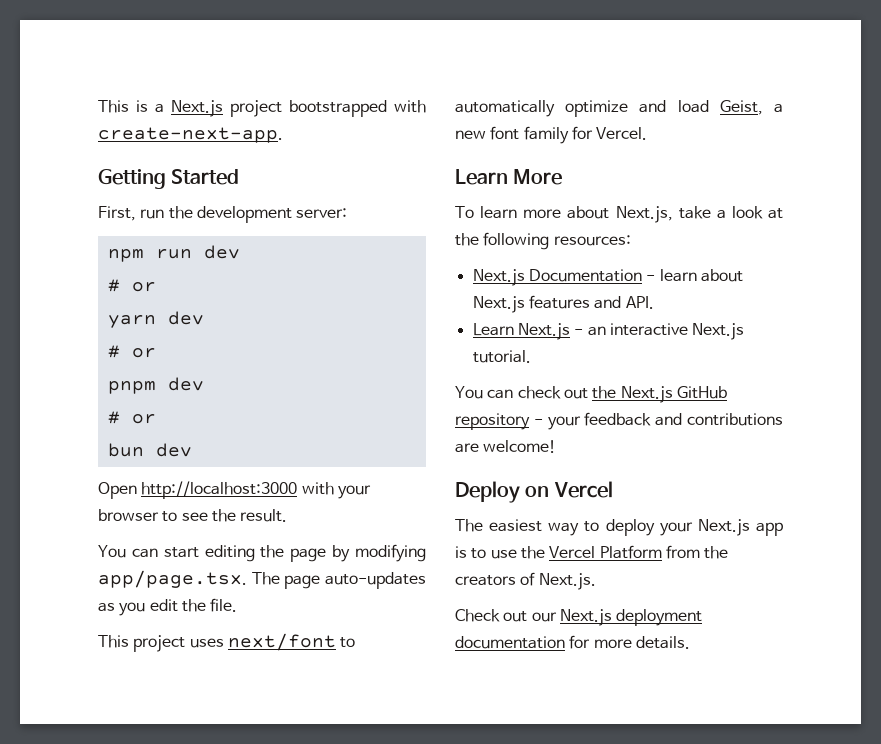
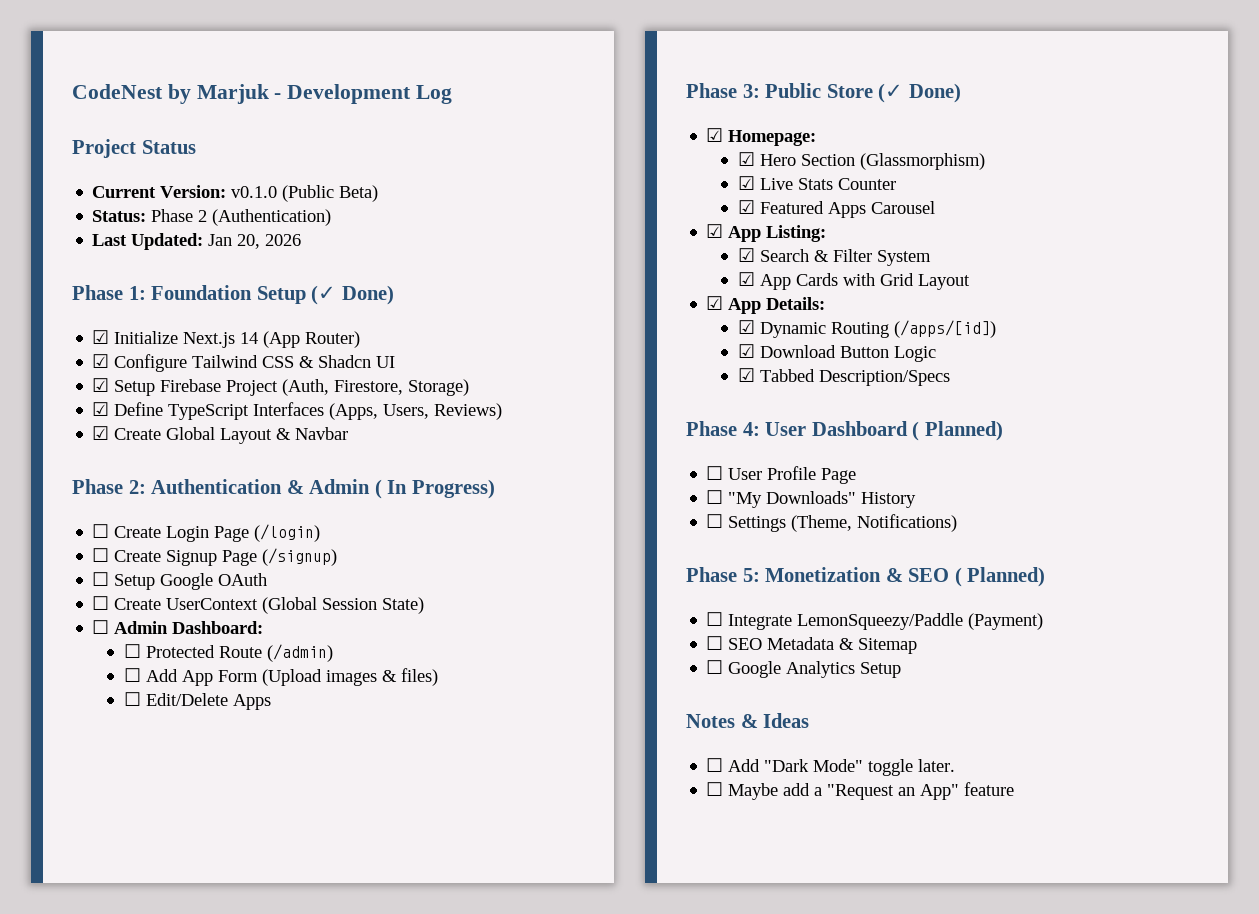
- This is a Next.js project bootstrapped with create-next-app.
- Getting Started
- First, run the development server:
- npm run dev
- # or
- yarn dev
- # or
- pnpm dev
- # or
- bun dev
- Open http://localhost:3000 with your browser to see the result.
- You can start editing the page by modifying app/page.tsx. The page auto-updates as you edit the file.
- This project uses next/font to automatically optimize and load Geist, a new font family for Vercel.
- Learn More
- To learn more about Next.js, take a look at the following resources:
- Next.js Documentation - learn about Next.js features and API.
- Learn Next.js - an interactive Next.js tutorial.
- You can check out the Next.js GitHub repository - your feedback and contributions are welcome!
- Deploy on Vercel
- The easiest way to deploy your Next.js app is to use the Vercel Platform from the creators of Next.js.
- Check out our Next.js deployment documentation for more details.
+ CodeNest by Marjuk - Development Log
+ Project Status
+ Current Version: v0.1.0 (Public Beta)
+ Status: Phase 2 (Authentication)
+ Last Updated: Jan 20, 2026
+ Phase 1: Foundation Setup (✓ Done)
+ ☑ Initialize Next.js 14 (App Router)
+ ☑ Configure Tailwind CSS & Shadcn UI
+ ☑ Setup Firebase Project (Auth, Firestore, Storage)
+ ☑ Define TypeScript Interfaces (Apps, Users, Reviews)
+ ☑ Create Global Layout & Navbar
+ Phase 2: Authentication & Admin ( In Progress)
+ ☐ Create Login Page (/login)
+ ☐ Create Signup Page (/signup)
+ ☐ Setup Google OAuth
+ ☐ Create UserContext (Global Session State)
+ ☐ Admin Dashboard:
+ ☐ Protected Route (/admin)
+ ☐ Add App Form (Upload images & files)
+ ☐ Edit/Delete Apps
+ Phase 3: Public Store (✓ Done)
+ ☑ Homepage:
+ ☑ Hero Section (Glassmorphism)
+ ☑ Live Stats Counter
+ ☑ Featured Apps Carousel
+ ☑ App Listing:
+ ☑ Search & Filter System
+ ☑ App Cards with Grid Layout
+ ☑ App Details:
+ ☑ Dynamic Routing (/apps/[id])
+ ☑ Download Button Logic
+ ☑ Tabbed Description/Specs
+ Phase 4: User Dashboard ( Planned)
+ ☐ User Profile Page
+ ☐ "My Downloads" History
+ ☐ Settings (Theme, Notifications)
+ Phase 5: Monetization & SEO ( Planned)
+ ☐ Integrate LemonSqueezy/Paddle (Payment)
+ ☐ SEO Metadata & Sitemap
+ ☐ Google Analytics Setup
+ Notes & Ideas
+ ☐ Add "Dark Mode" toggle later.
+ ☐ Maybe add a "Request an App" feature

